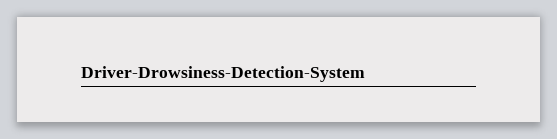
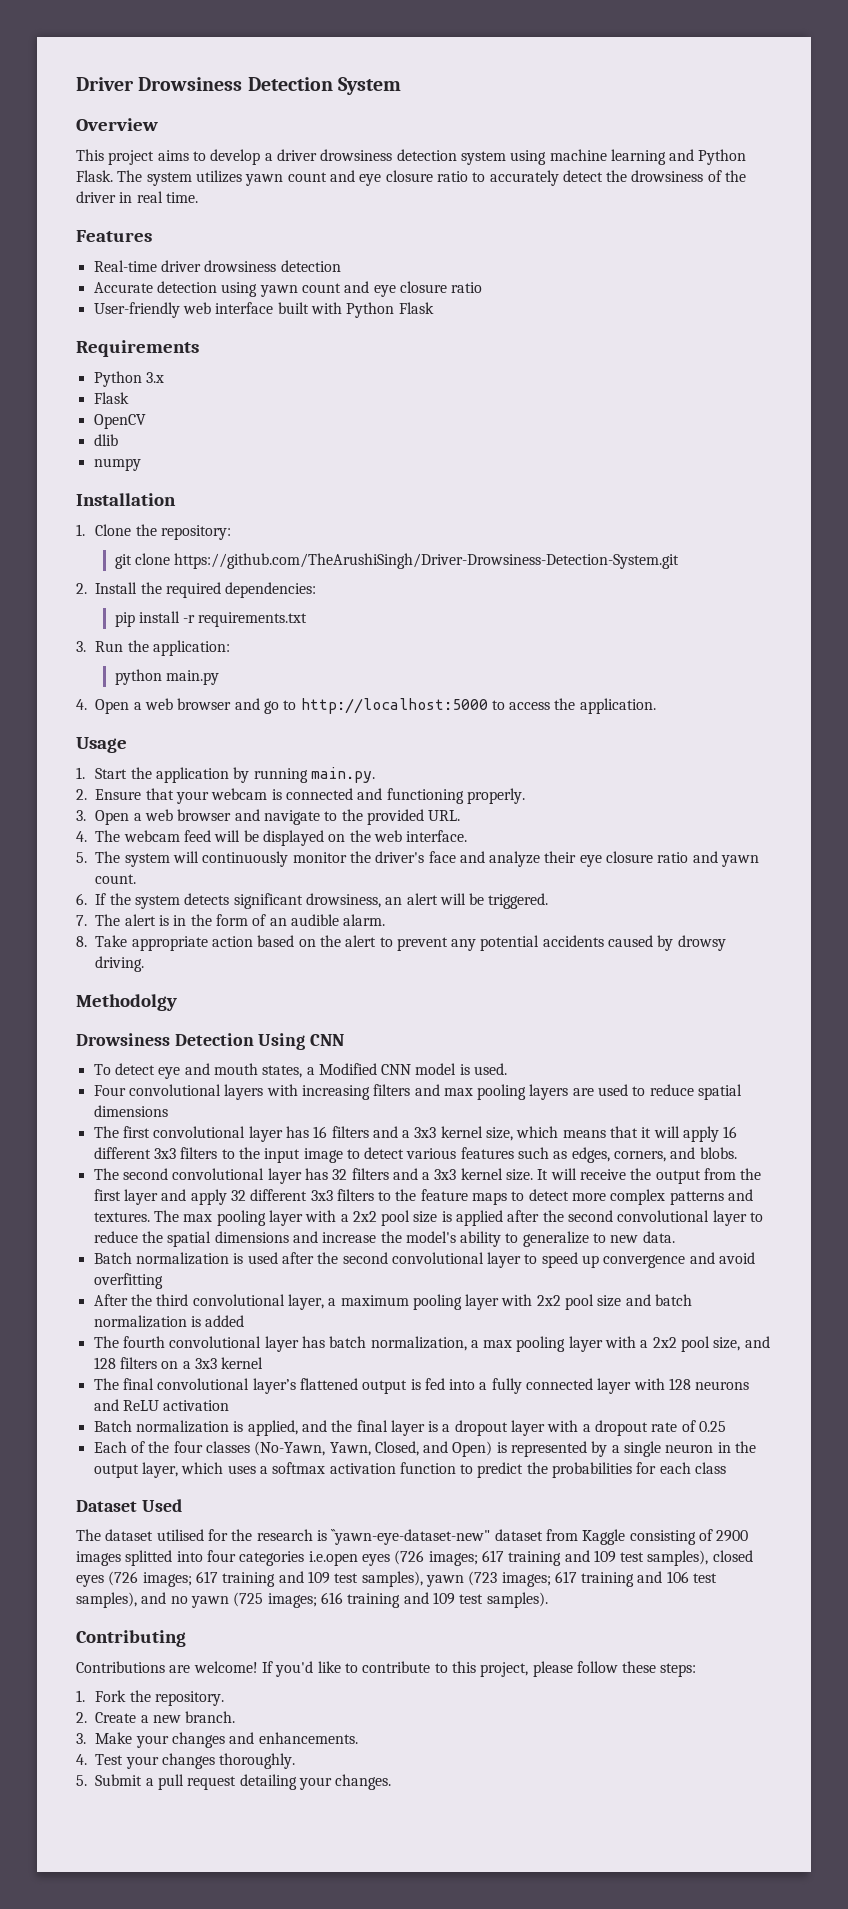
- Driver-Drowsiness-Detection-System
+ Driver Drowsiness Detection System
+ Overview
+ This project aims to develop a driver drowsiness detection system using machine learning and Python Flask. The system utilizes yawn count and eye closure ratio to accurately detect the drowsiness of the driver in real time.
+ Features
+ Real-time driver drowsiness detection
+ Accurate detection using yawn count and eye closure ratio
+ User-friendly web interface built with Python Flask
+ Requirements
+ Python 3.x
+ Flask
+ OpenCV
+ dlib
+ numpy
+ Installation
+ 1. Clone the repository:
+ git clone https://github.com/TheArushiSingh/Driver-Drowsiness-Detection-System.git
+ 2. Install the required dependencies:
+ pip install -r requirements.txt
+ 3. Run the application:
+ python main.py
+ 4. Open a web browser and go to http://localhost:5000 to access the application.
+ Usage
+ 1. Start the application by running main.py.
+ 2. Ensure that your webcam is connected and functioning properly.
+ 3. Open a web browser and navigate to the provided URL.
+ 4. The webcam feed will be displayed on the web interface.
+ 5. The system will continuously monitor the driver's face and analyze their eye closure ratio and yawn count.
+ 6. If the system detects significant drowsiness, an alert will be triggered.
+ 7. The alert is in the form of an audible alarm.
+ 8. Take appropriate action based on the alert to prevent any potential accidents caused by drowsy driving.
+ Methodolgy
+ Drowsiness Detection Using CNN
+ To detect eye and mouth states, a Modified CNN model is used.
+ Four convolutional layers with increasing filters and max pooling layers are used to reduce spatial dimensions
+ The first convolutional layer has 16 filters and a 3x3 kernel size, which means that it will apply 16 different 3x3 filters to the input image to detect various features such as edges, corners, and blobs.
+ The second convolutional layer has 32 filters and a 3x3 kernel size. It will receive the output from the first layer and apply 32 different 3x3 filters to the feature maps to detect more complex patterns and textures. The max pooling layer with a 2x2 pool size is applied after the second convolutional layer to reduce the spatial dimensions and increase the model's ability to generalize to new data.
+ Batch normalization is used after the second convolutional layer to speed up convergence and avoid overfitting
+ After the third convolutional layer, a maximum pooling layer with 2x2 pool size and batch normalization is added
+ The fourth convolutional layer has batch normalization, a max pooling layer with a 2x2 pool size, and 128 filters on a 3x3 kernel
+ The final convolutional layer’s flattened output is fed into a fully connected layer with 128 neurons and ReLU activation
+ Batch normalization is applied, and the final layer is a dropout layer with a dropout rate of 0.25
+ Each of the four classes (No-Yawn, Yawn, Closed, and Open) is represented by a single neuron in the output layer, which uses a softmax activation function to predict the probabilities for each class
+ Dataset Used
+ The dataset utilised for the research is ``yawn-eye-dataset-new" dataset from Kaggle consisting of 2900 images splitted into four categories i.e.open eyes (726 images; 617 training and 109 test samples), closed eyes (726 images; 617 training and 109 test samples), yawn (723 images; 617 training and 106 test samples), and no yawn (725 images; 616 training and 109 test samples).
+ Contributing
+ Contributions are welcome! If you'd like to contribute to this project, please follow these steps:
+ 1. Fork the repository.
+ 2. Create a new branch.
+ 3. Make your changes and enhancements.
+ 4. Test your changes thoroughly.
+ 5. Submit a pull request detailing your changes.

